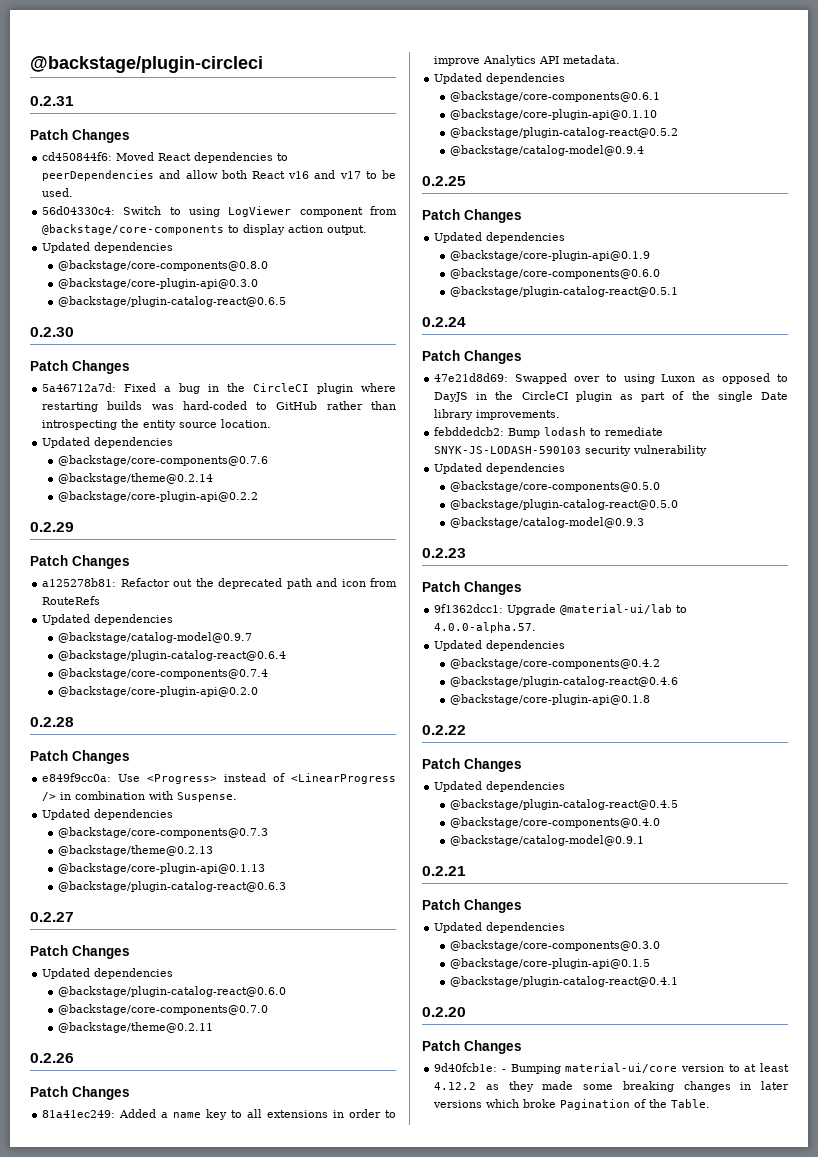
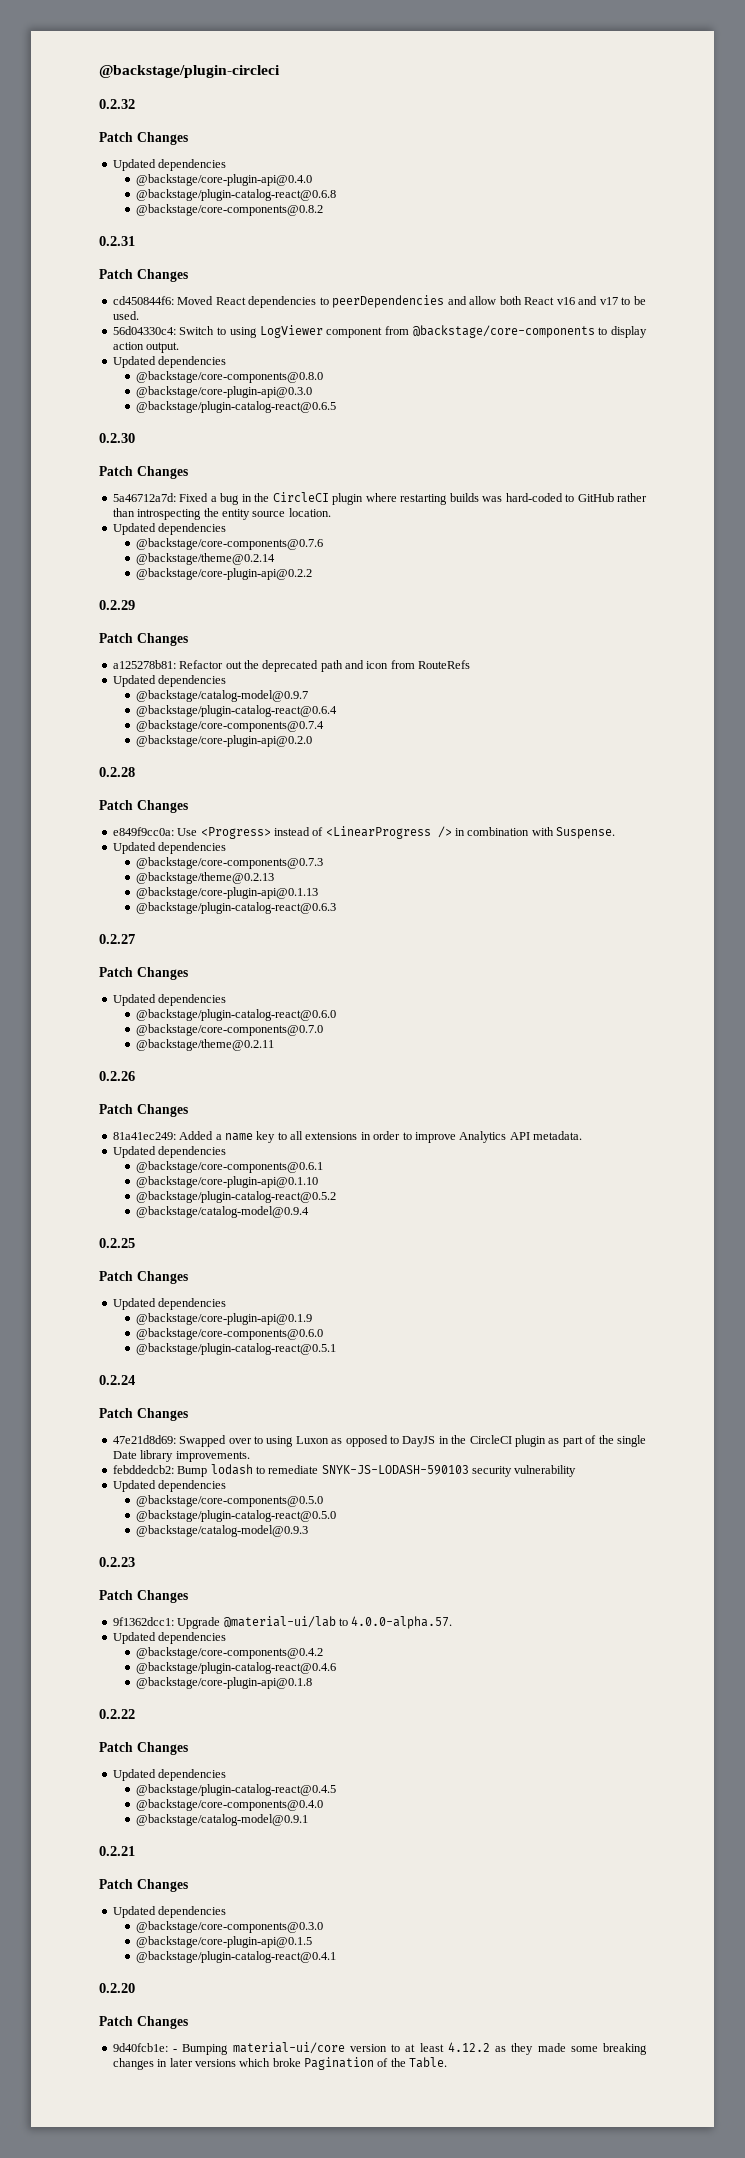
+ 0.2.32
+ Patch Changes
+ Updated dependencies
+ @backstage/core-plugin-api@0.4.0
+ @backstage/plugin-catalog-react@0.6.8
+ @backstage/core-components@0.8.2

